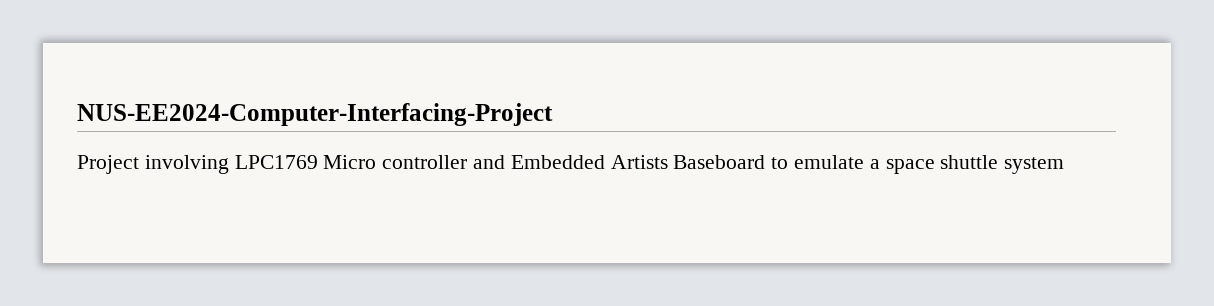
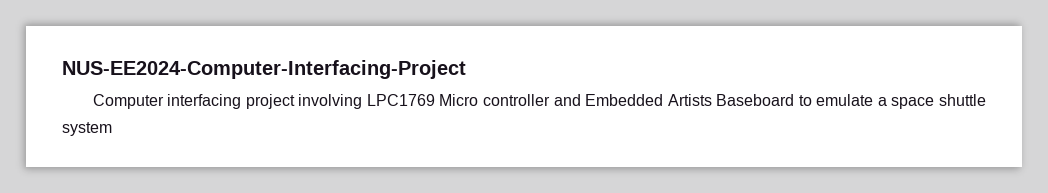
- Project involving LPC1769 Micro controller and Embedded Artists Baseboard to emulate a space shuttle system
+ Computer interfacing project involving LPC1769 Micro controller and Embedded Artists Baseboard to emulate a space shuttle system

